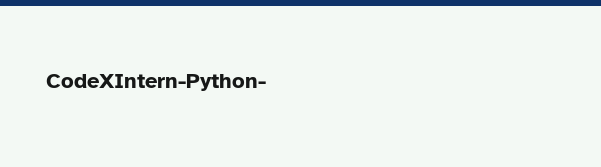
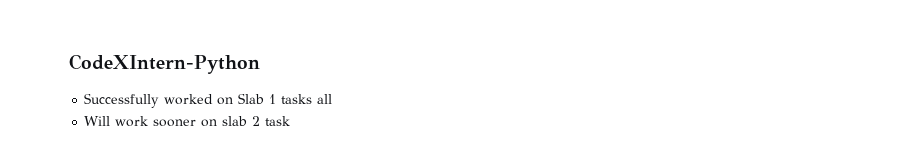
- CodeXIntern-Python-
+ CodeXIntern-Python
+ Successfully worked on Slab 1 tasks all
+ Will work sooner on slab 2 task

